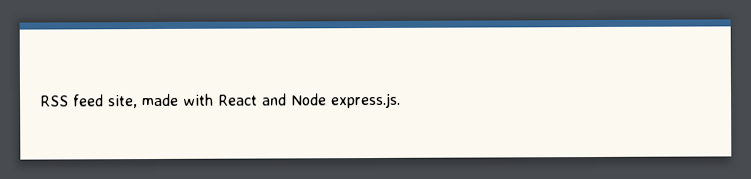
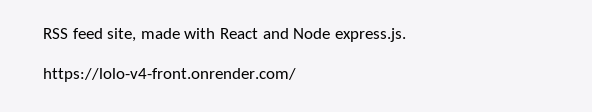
+ https://lolo-v4-front.onrender.com/

